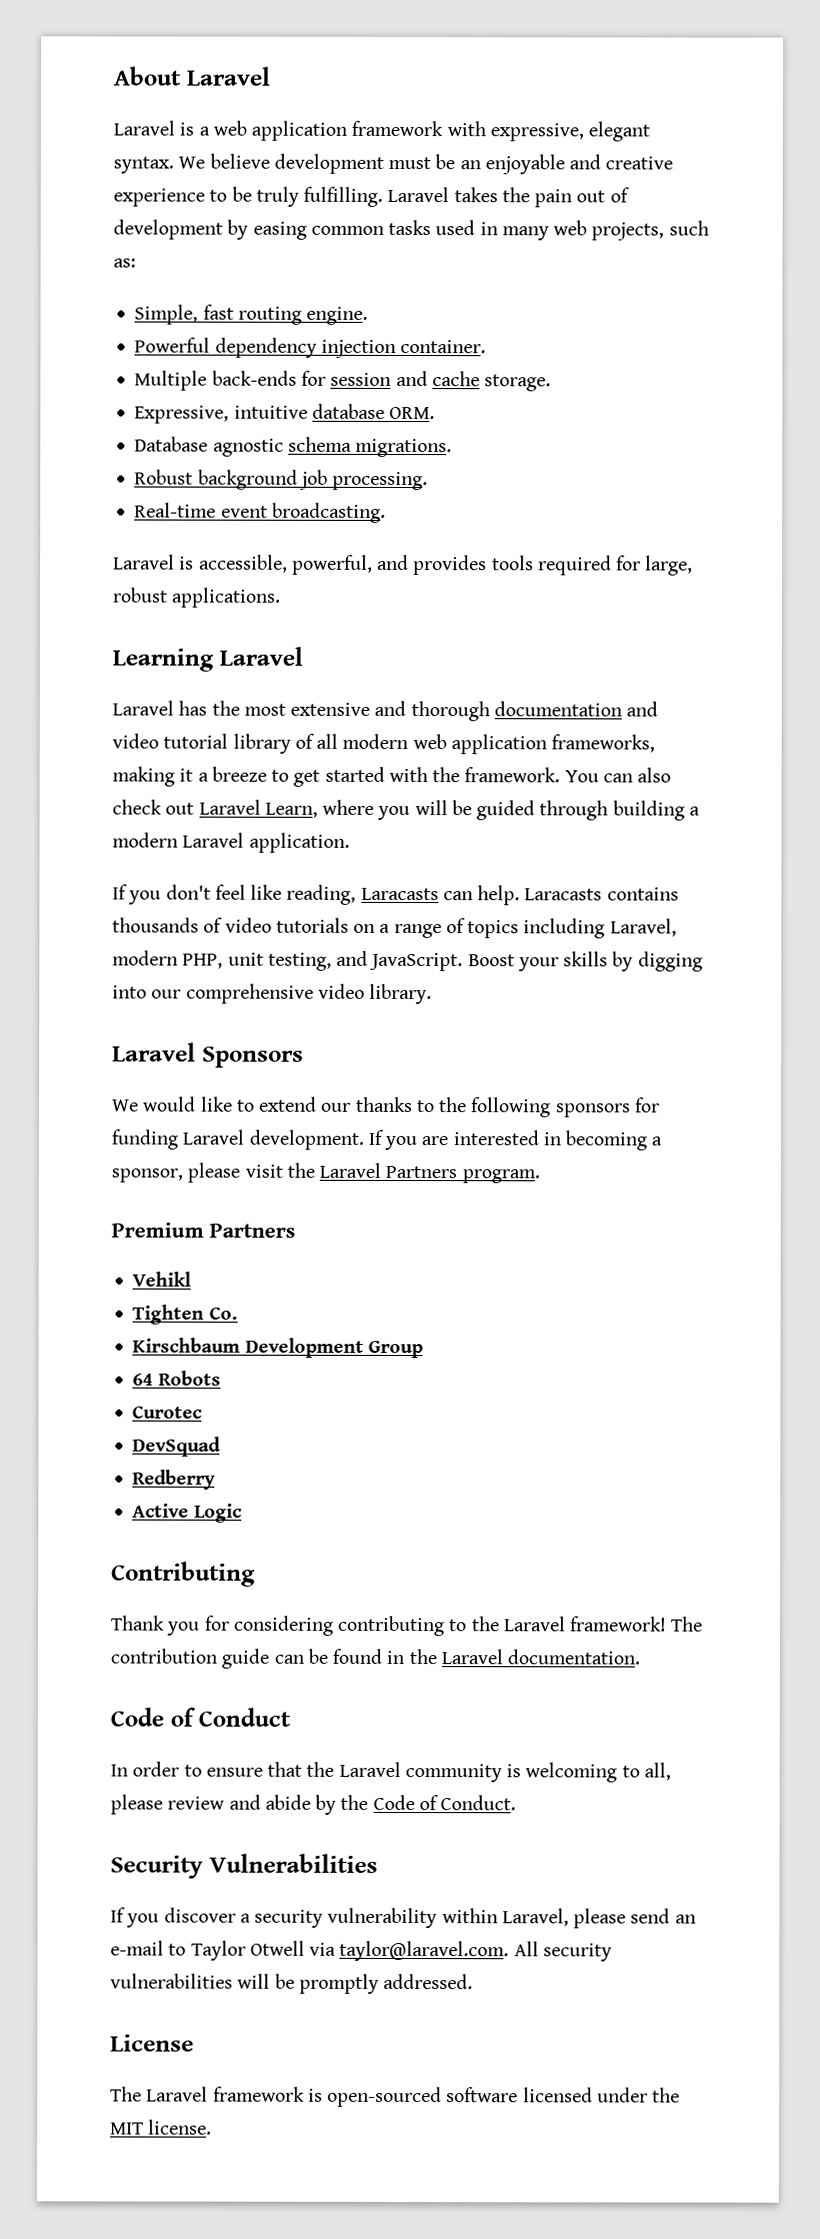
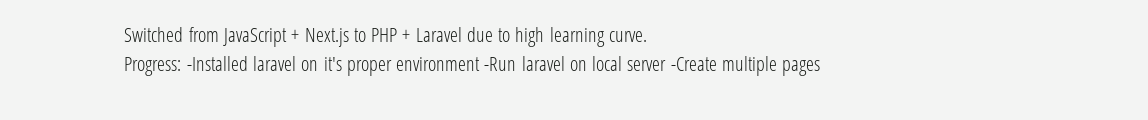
- About Laravel
- Laravel is a web application framework with expressive, elegant syntax. We believe development must be an enjoyable and creative experience to be truly fulfilling. Laravel takes the pain out of development by easing common tasks used in many web projects, such as:
- Simple, fast routing engine.
- Powerful dependency injection container.
- Multiple back-ends for session and cache storage.
- Expressive, intuitive database ORM.
- Database agnostic schema migrations.
- Robust background job processing.
- Real-time event broadcasting.
- Laravel is accessible, powerful, and provides tools required for large, robust applications.
- Learning Laravel
- Laravel has the most extensive and thorough documentation and video tutorial library of all modern web application frameworks, making it a breeze to get started with the framework. You can also check out Laravel Learn, where you will be guided through building a modern Laravel application.
- If you don't feel like reading, Laracasts can help. Laracasts contains thousands of video tutorials on a range of topics including Laravel, modern PHP, unit testing, and JavaScript. Boost your skills by digging into our comprehensive video library.
- Laravel Sponsors
- We would like to extend our thanks to the following sponsors for funding Laravel development. If you are interested in becoming a sponsor, please visit the Laravel Partners program.
- Premium Partners
- Vehikl
- Tighten Co.
- Kirschbaum Development Group
- 64 Robots
- Curotec
- DevSquad
- Redberry
- Active Logic
- Contributing
- Thank you for considering contributing to the Laravel framework! The contribution guide can be found in the Laravel documentation.
- Code of Conduct
- In order to ensure that the Laravel community is welcoming to all, please review and abide by the Code of Conduct.
- Security Vulnerabilities
- If you discover a security vulnerability within Laravel, please send an e-mail to Taylor Otwell via taylor@laravel.com. All security vulnerabilities will be promptly addressed.
- License
- The Laravel framework is open-sourced software licensed under the MIT license.
+ Switched from JavaScript + Next.js to PHP + Laravel due to high learning curve.
+ Progress: -Installed laravel on it's proper environment -Run laravel on local server -Create multiple pages

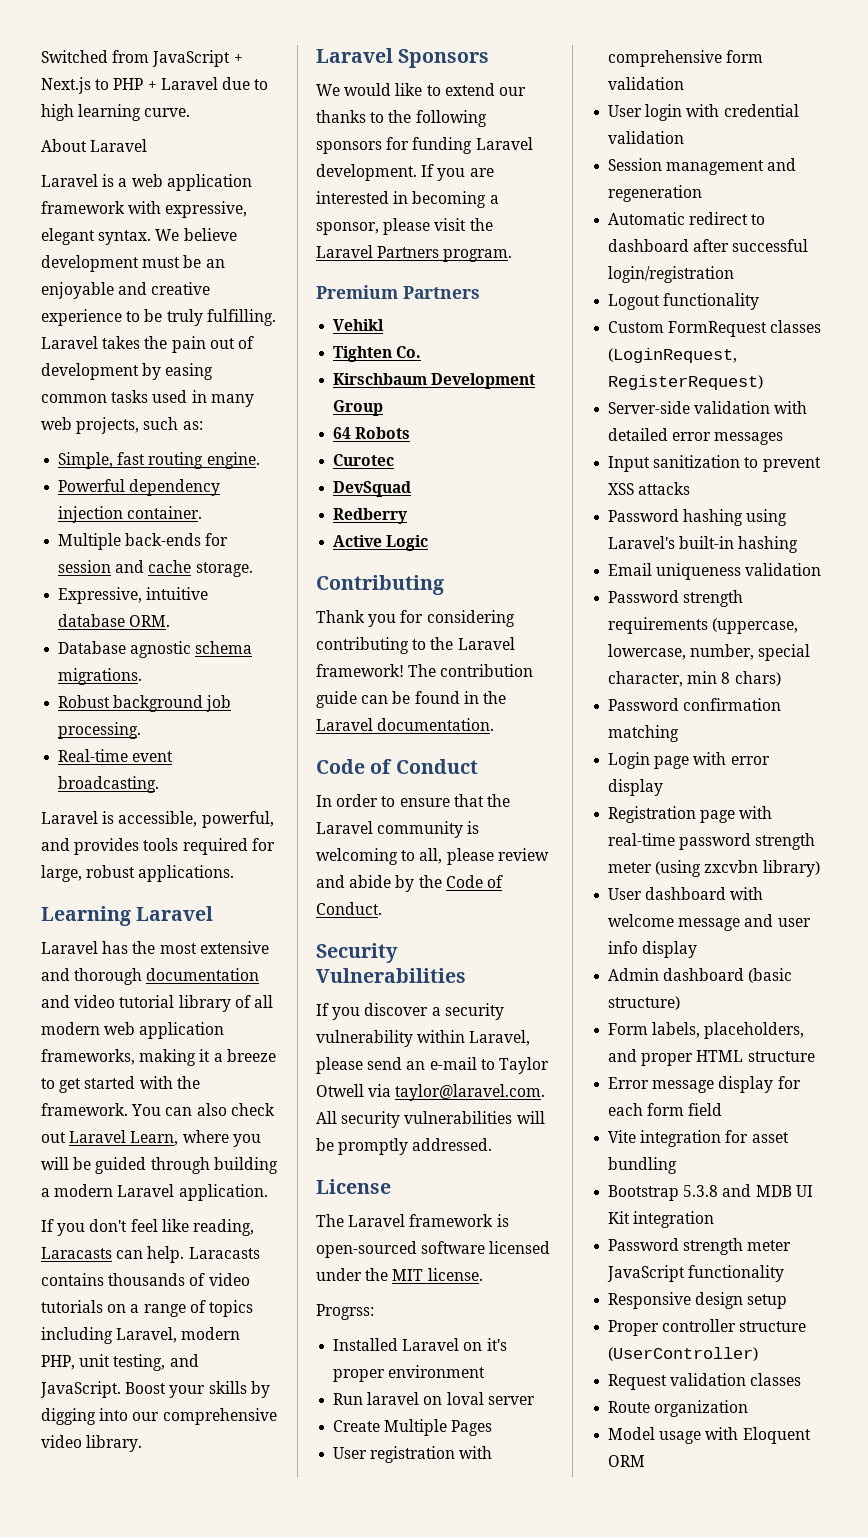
- Progress: -Installed laravel on it's proper environment -Run laravel on local server -Create multiple pages
+ About Laravel
+ Laravel is a web application framework with expressive, elegant syntax. We believe development must be an enjoyable and creative experience to be truly fulfilling. Laravel takes the pain out of development by easing common tasks used in many web projects, such as:
+ Simple, fast routing engine.
+ Powerful dependency injection container.
+ Multiple back-ends for session and cache storage.
+ Expressive, intuitive database ORM.
+ Database agnostic schema migrations.
+ Robust background job processing.
+ Real-time event broadcasting.
+ Laravel is accessible, powerful, and provides tools required for large, robust applications.
+ Learning Laravel
+ Laravel has the most extensive and thorough documentation and video tutorial library of all modern web application frameworks, making it a breeze to get started with the framework. You can also check out Laravel Learn, where you will be guided through building a modern Laravel application.
+ If you don't feel like reading, Laracasts can help. Laracasts contains thousands of video tutorials on a range of topics including Laravel, modern PHP, unit testing, and JavaScript. Boost your skills by digging into our comprehensive video library.
+ Laravel Sponsors
+ We would like to extend our thanks to the following sponsors for funding Laravel development. If you are interested in becoming a sponsor, please visit the Laravel Partners program.
+ Premium Partners
+ Vehikl
+ Tighten Co.
+ Kirschbaum Development Group
+ 64 Robots
+ Curotec
+ DevSquad
+ Redberry
+ Active Logic
+ Contributing
+ Thank you for considering contributing to the Laravel framework! The contribution guide can be found in the Laravel documentation.
+ Code of Conduct
+ In order to ensure that the Laravel community is welcoming to all, please review and abide by the Code of Conduct.
+ Security Vulnerabilities
+ If you discover a security vulnerability within Laravel, please send an e-mail to Taylor Otwell via taylor@laravel.com. All security vulnerabilities will be promptly addressed.
+ License
+ The Laravel framework is open-sourced software licensed under the MIT license.
+ Progrss:
+ Installed Laravel on it's proper environment
+ Run laravel on loval server
+ Create Multiple Pages
+ User registration with comprehensive form validation
+ User login with credential validation
+ Session management and regeneration
+ Automatic redirect to dashboard after successful login/registration
+ Logout functionality
+ Custom FormRequest classes (LoginRequest, RegisterRequest)
+ Server-side validation with detailed error messages
+ Input sanitization to prevent XSS attacks
+ Password hashing using Laravel's built-in hashing
+ Email uniqueness validation
+ Password strength requirements (uppercase, lowercase, number, special character, min 8 chars)
+ Password confirmation matching
+ Login page with error display
+ Registration page with real-time password strength meter (using zxcvbn library)
+ User dashboard with welcome message and user info display
+ Admin dashboard (basic structure)
+ Form labels, placeholders, and proper HTML structure
+ Error message display for each form field
+ Vite integration for asset bundling
+ Bootstrap 5.3.8 and MDB UI Kit integration
+ Password strength meter JavaScript functionality
+ Responsive design setup
+ Proper controller structure (UserController)
+ Request validation classes
+ Route organization
+ Model usage with Eloquent ORM

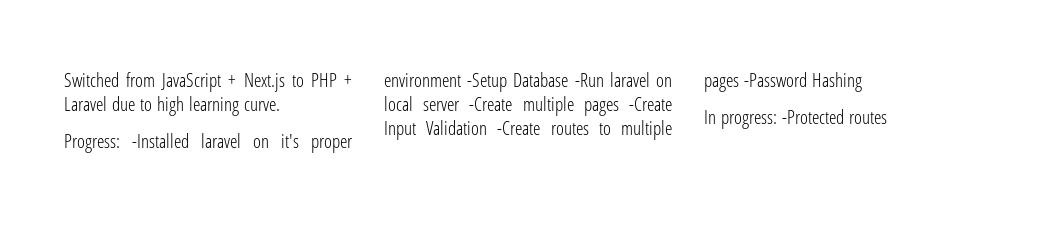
- About Laravel
- Laravel is a web application framework with expressive, elegant syntax. We believe development must be an enjoyable and creative experience to be truly fulfilling. Laravel takes the pain out of development by easing common tasks used in many web projects, such as:
- Simple, fast routing engine.
- Powerful dependency injection container.
- Multiple back-ends for session and cache storage.
- Expressive, intuitive database ORM.
- Database agnostic schema migrations.
- Robust background job processing.
- Real-time event broadcasting.
- Laravel is accessible, powerful, and provides tools required for large, robust applications.
- Learning Laravel
- Laravel has the most extensive and thorough documentation and video tutorial library of all modern web application frameworks, making it a breeze to get started with the framework. You can also check out Laravel Learn, where you will be guided through building a modern Laravel application.
- If you don't feel like reading, Laracasts can help. Laracasts contains thousands of video tutorials on a range of topics including Laravel, modern PHP, unit testing, and JavaScript. Boost your skills by digging into our comprehensive video library.
- Laravel Sponsors
- We would like to extend our thanks to the following sponsors for funding Laravel development. If you are interested in becoming a sponsor, please visit the Laravel Partners program.
- Premium Partners
- Vehikl
- Tighten Co.
- Kirschbaum Development Group
- 64 Robots
- Curotec
- DevSquad
- Redberry
- Active Logic
- Contributing
- Thank you for considering contributing to the Laravel framework! The contribution guide can be found in the Laravel documentation.
- Code of Conduct
- In order to ensure that the Laravel community is welcoming to all, please review and abide by the Code of Conduct.
- Security Vulnerabilities
- If you discover a security vulnerability within Laravel, please send an e-mail to Taylor Otwell via taylor@laravel.com. All security vulnerabilities will be promptly addressed.
- License
- The Laravel framework is open-sourced software licensed under the MIT license.
- Progrss:
- Installed Laravel on it's proper environment
- Run laravel on loval server
- Create Multiple Pages
- User registration with comprehensive form validation
- User login with credential validation
- Session management and regeneration
- Automatic redirect to dashboard after successful login/registration
- Logout functionality
- Custom FormRequest classes (LoginRequest, RegisterRequest)
- Server-side validation with detailed error messages
- Input sanitization to prevent XSS attacks
- Password hashing using Laravel's built-in hashing
- Email uniqueness validation
- Password strength requirements (uppercase, lowercase, number, special character, min 8 chars)
- Password confirmation matching
- Login page with error display
- Registration page with real-time password strength meter (using zxcvbn library)
- User dashboard with welcome message and user info display
- Admin dashboard (basic structure)
- Form labels, placeholders, and proper HTML structure
- Error message display for each form field
- Vite integration for asset bundling
- Bootstrap 5.3.8 and MDB UI Kit integration
- Password strength meter JavaScript functionality
- Responsive design setup
- Proper controller structure (UserController)
- Request validation classes
- Route organization
- Model usage with Eloquent ORM
+ Progress: -Installed laravel on it's proper environment -Setup Database -Run laravel on local server -Create multiple pages -Create Input Validation -Create routes to multiple pages -Password Hashing
+ In progress: -Protected routes

